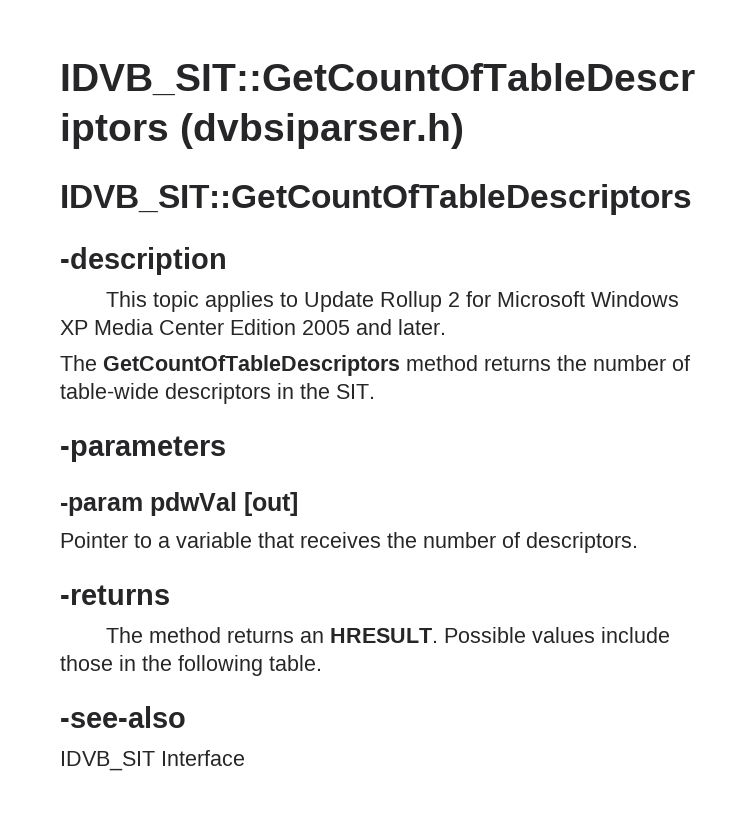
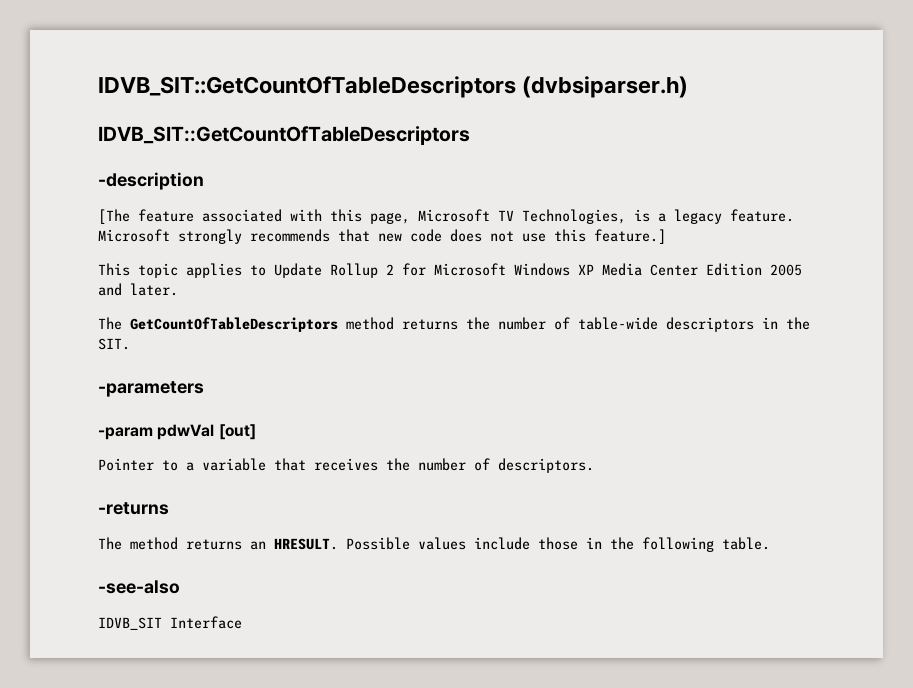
+ [The feature associated with this page, Microsoft TV Technologies, is a legacy feature. Microsoft strongly recommends that new code does not use this feature.]

